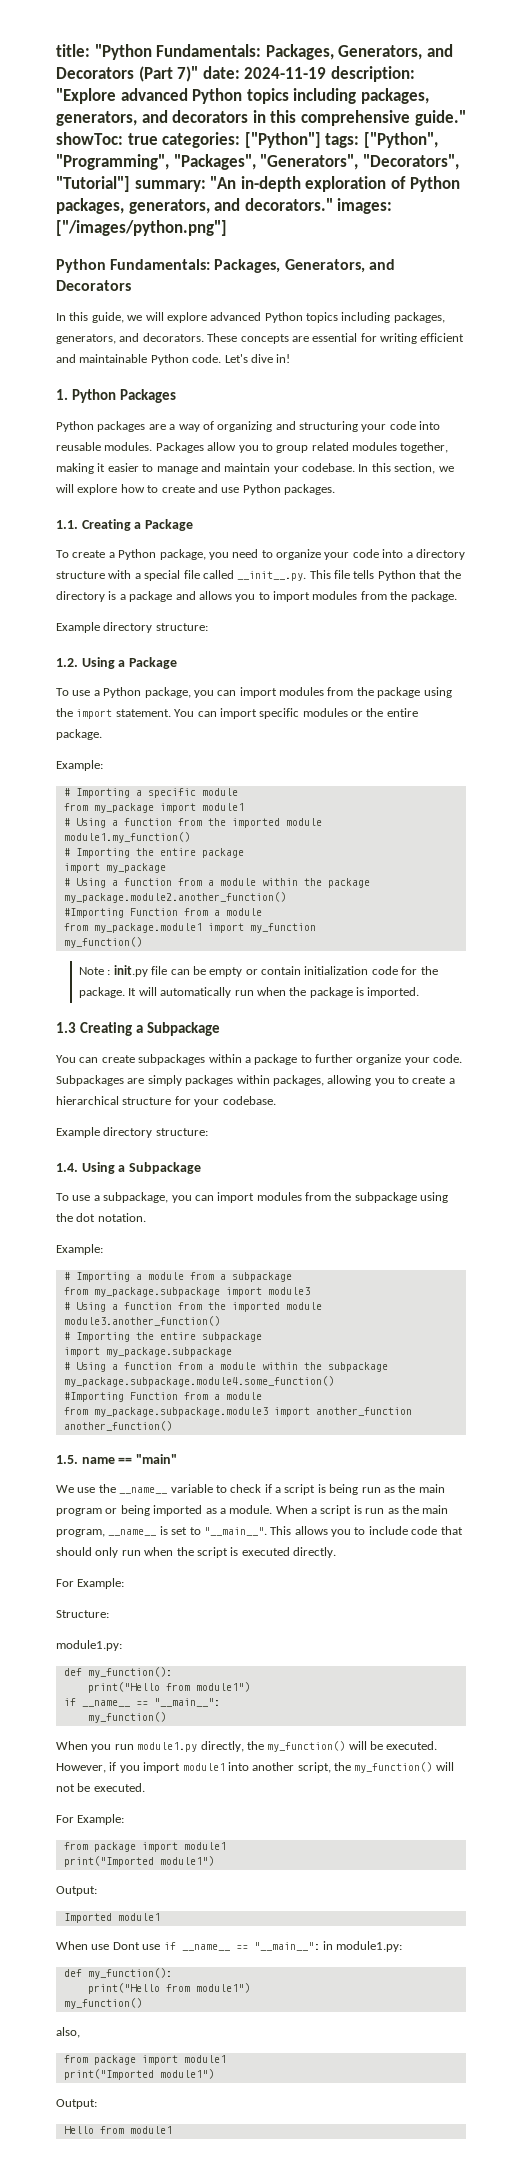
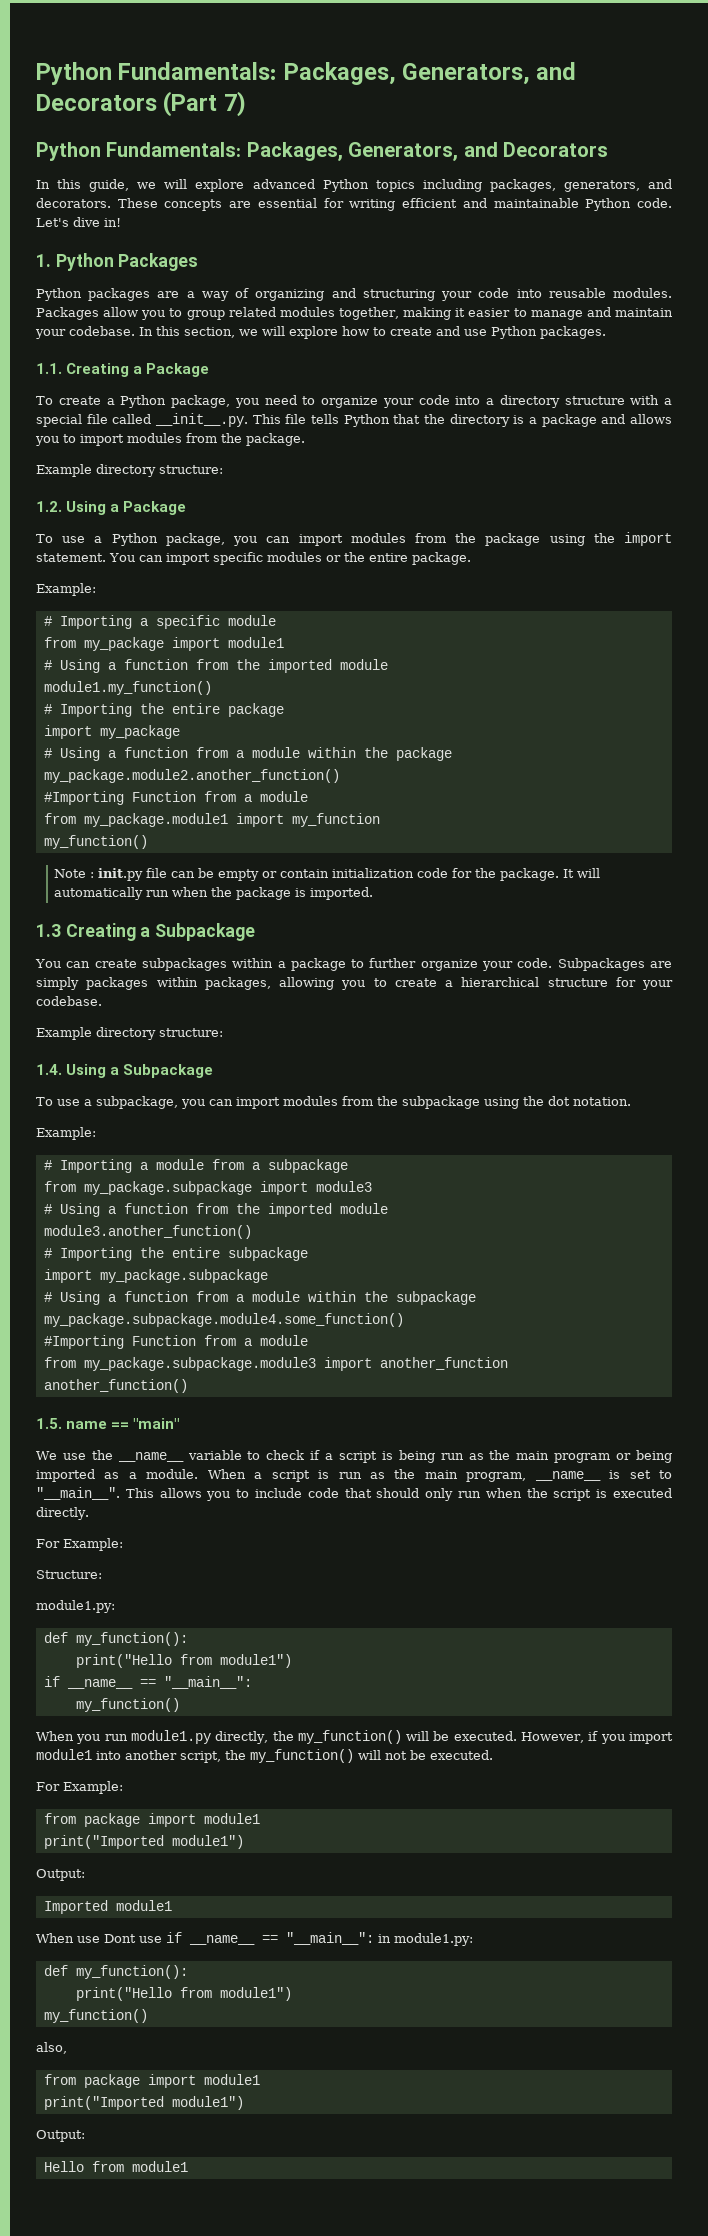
- title: "Python Fundamentals: Packages, Generators, and Decorators (Part 7)" date: 2024-11-19 description: "Explore advanced Python topics including packages, generators, and decorators in this comprehensive guide." showToc: true categories: ["Python"] tags: ["Python", "Programming", "Packages", "Generators", "Decorators", "Tutorial"] summary: "An in-depth exploration of Python packages, generators, and decorators." images: ["/images/python.png"]
+ Python Fundamentals: Packages, Generators, and Decorators (Part 7)

